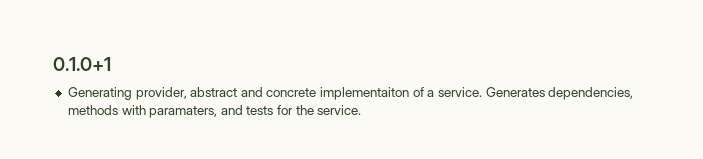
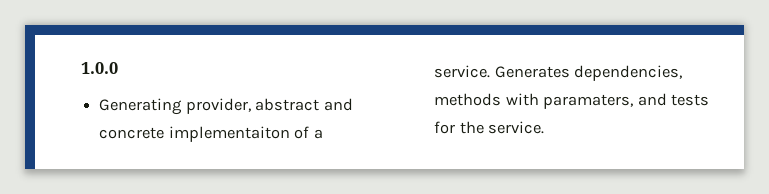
- 0.1.0+1
+ 1.0.0

